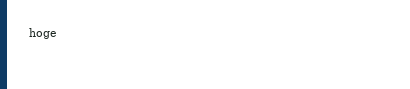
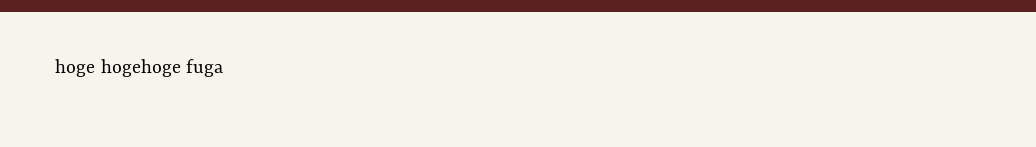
- hoge
+ hoge hogehoge fuga

